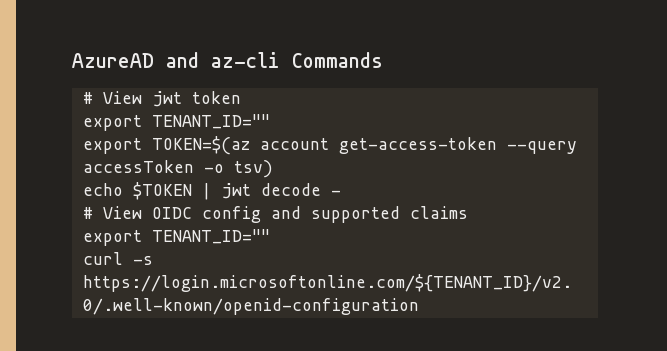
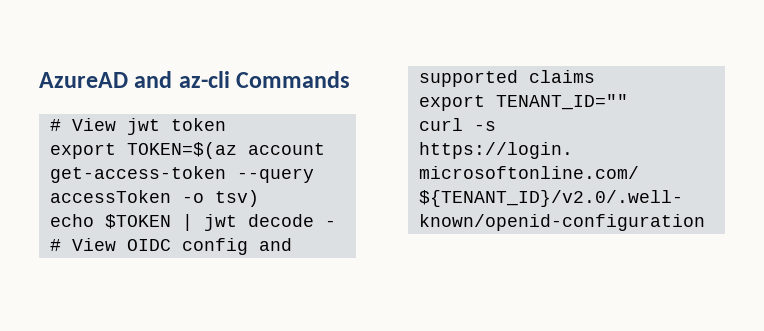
  # View jwt token
- export TENANT_ID=""

